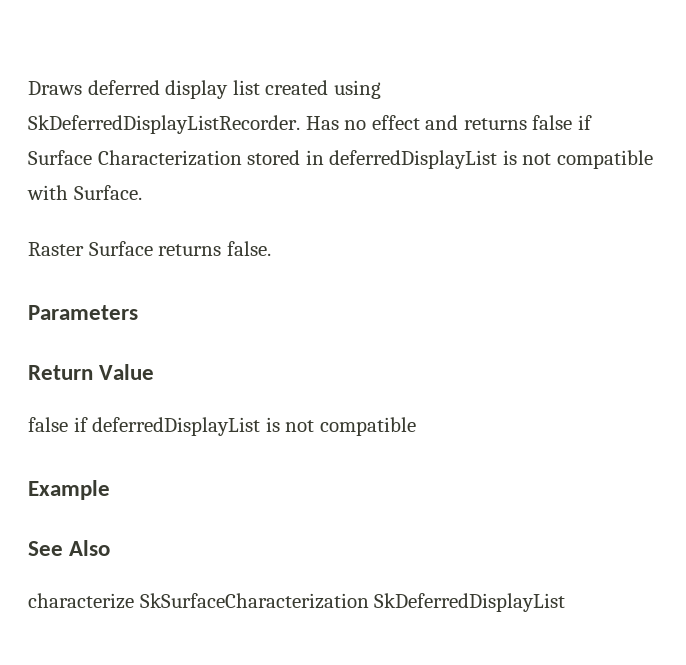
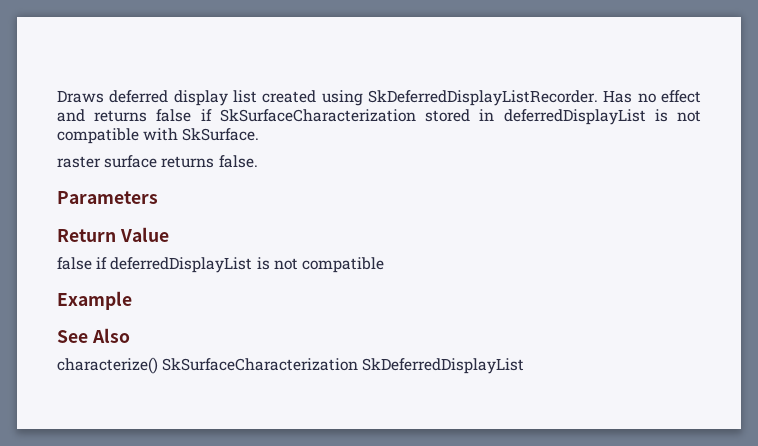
- Has no effect and returns false if Surface Characterization stored in deferredDisplayList is not compatible with Surface.
- Raster Surface returns false.
+ Has no effect and returns false if SkSurfaceCharacterization stored in deferredDisplayList is not compatible with SkSurface.
+ raster surface returns false.
- characterize SkSurfaceCharacterization SkDeferredDisplayList
+ characterize() SkSurfaceCharacterization SkDeferredDisplayList

